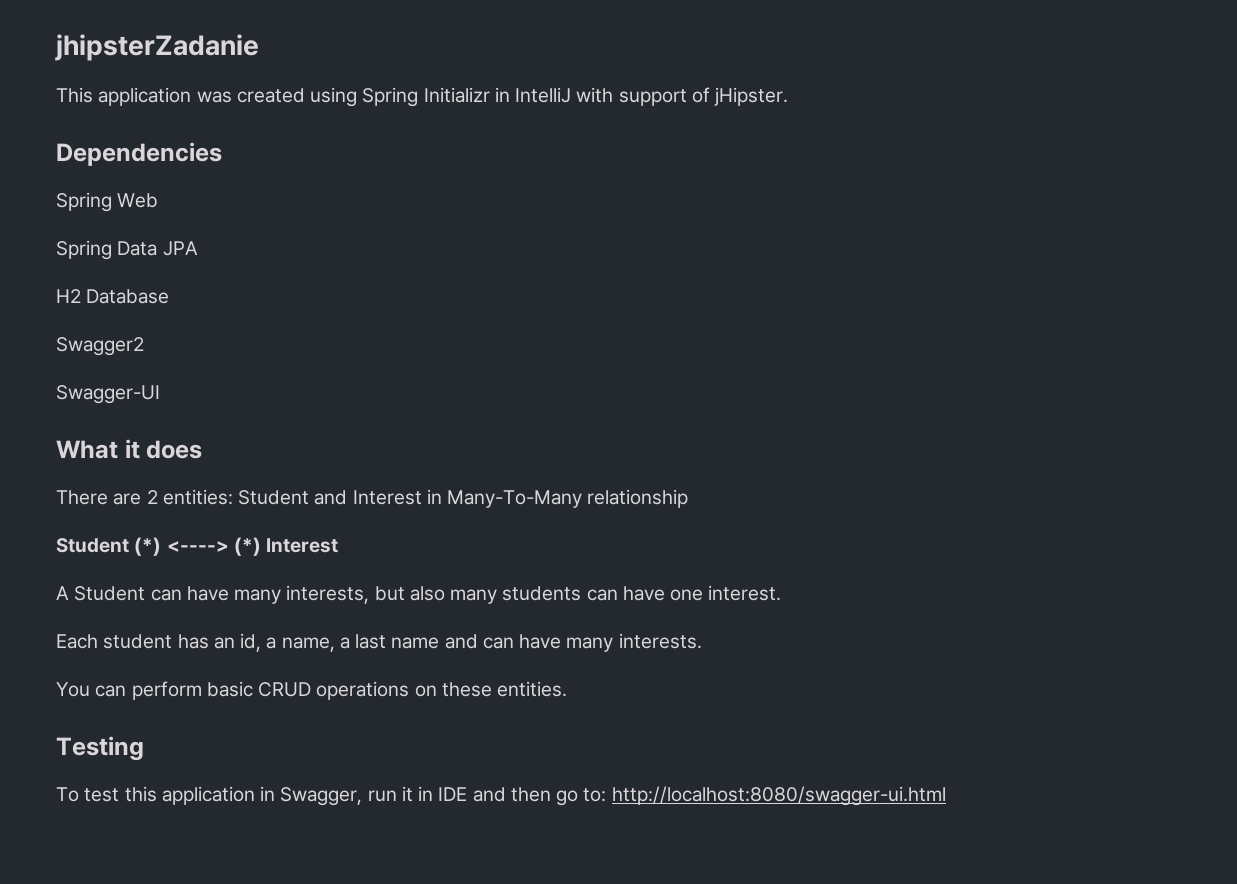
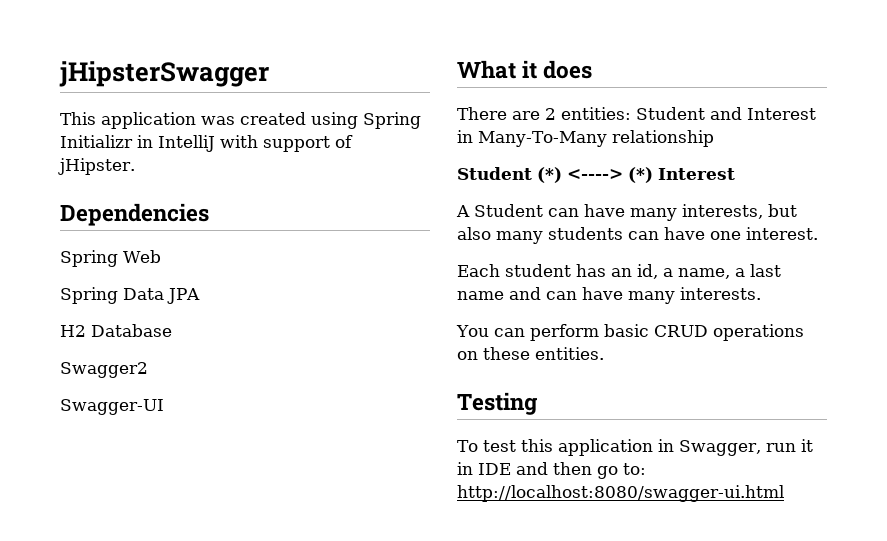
- jhipsterZadanie
+ jHipsterSwagger

